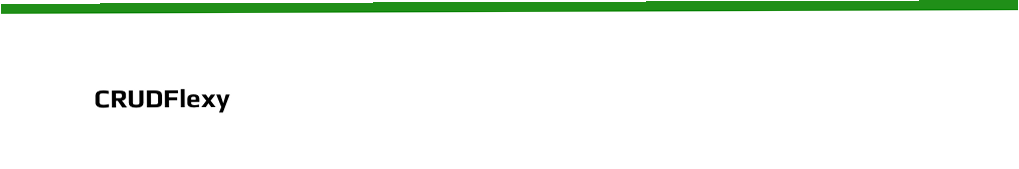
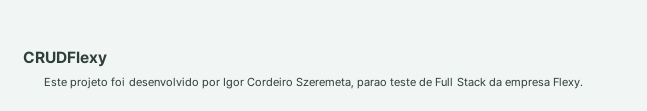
+ Este projeto foi desenvolvido por Igor Cordeiro Szeremeta, parao teste de Full Stack da empresa Flexy.

